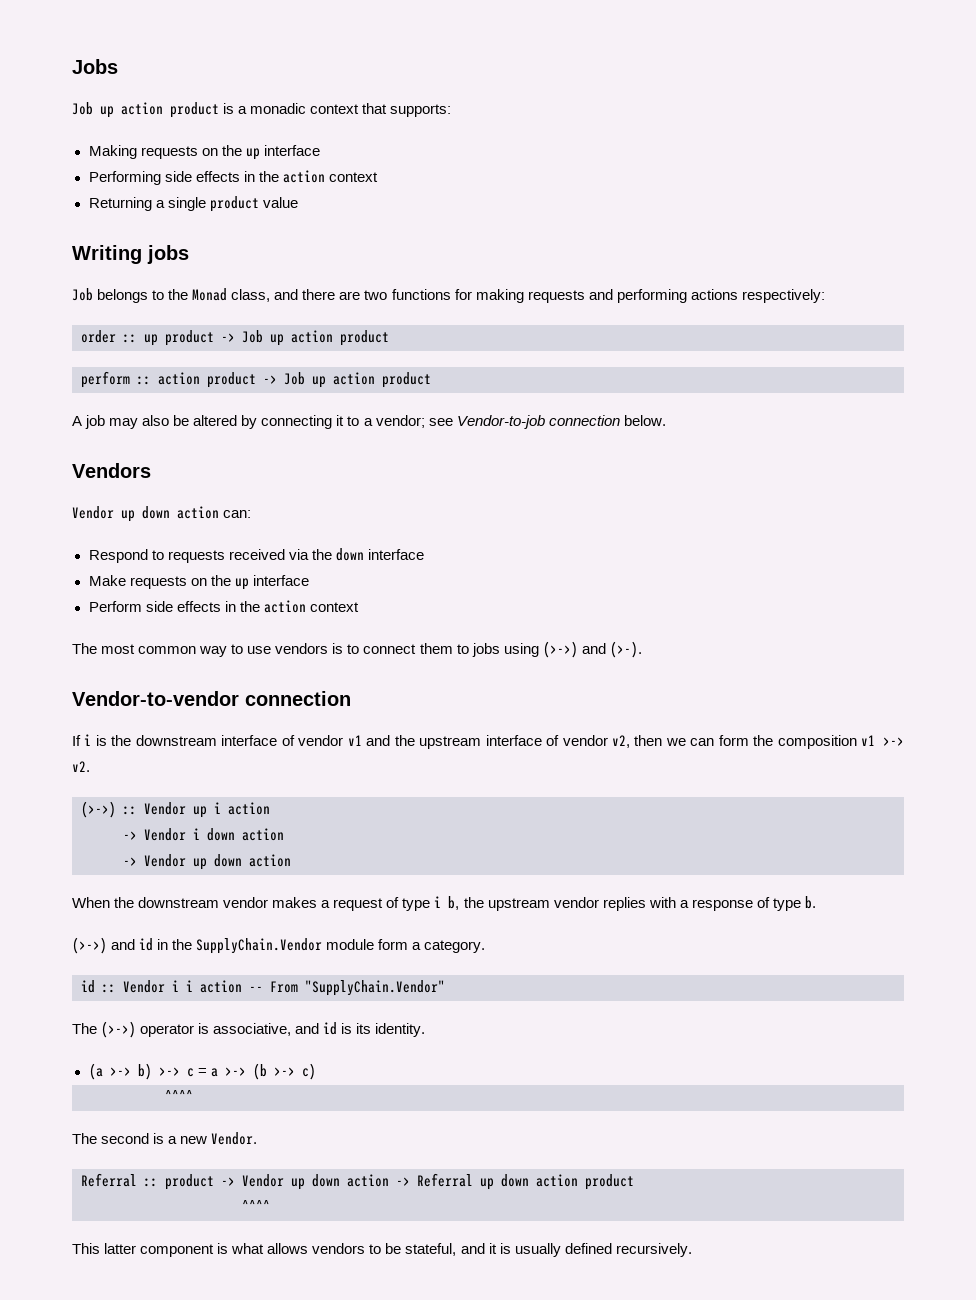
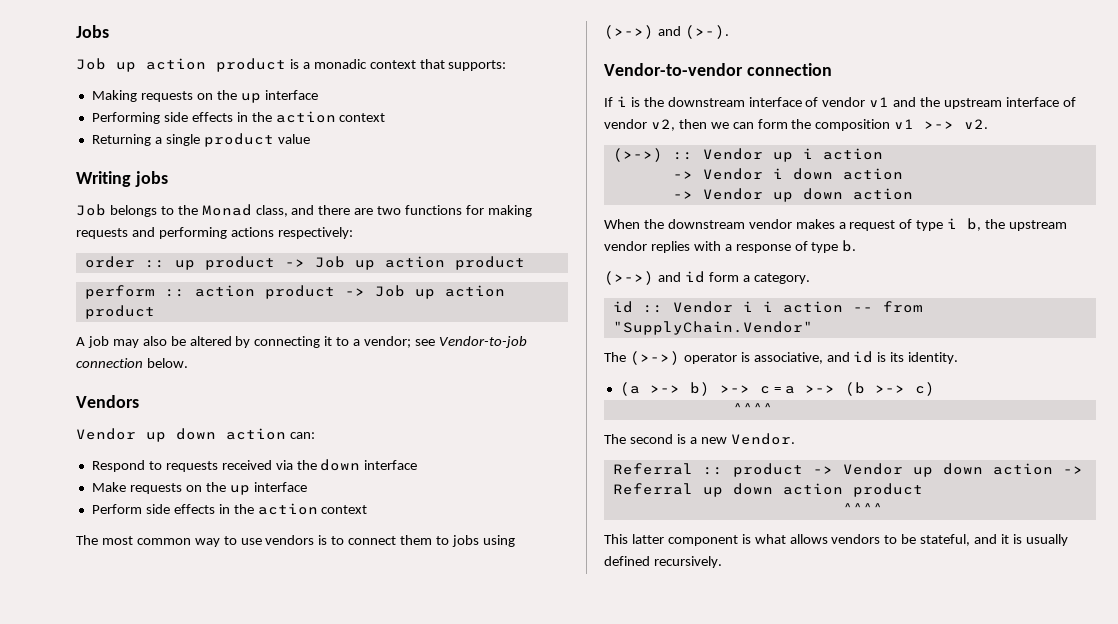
- (>->) and id in the SupplyChain.Vendor module form a category.
+ (>->) and id form a category.
- id :: Vendor i i action -- From "SupplyChain.Vendor"
+ id :: Vendor i i action -- from "SupplyChain.Vendor"

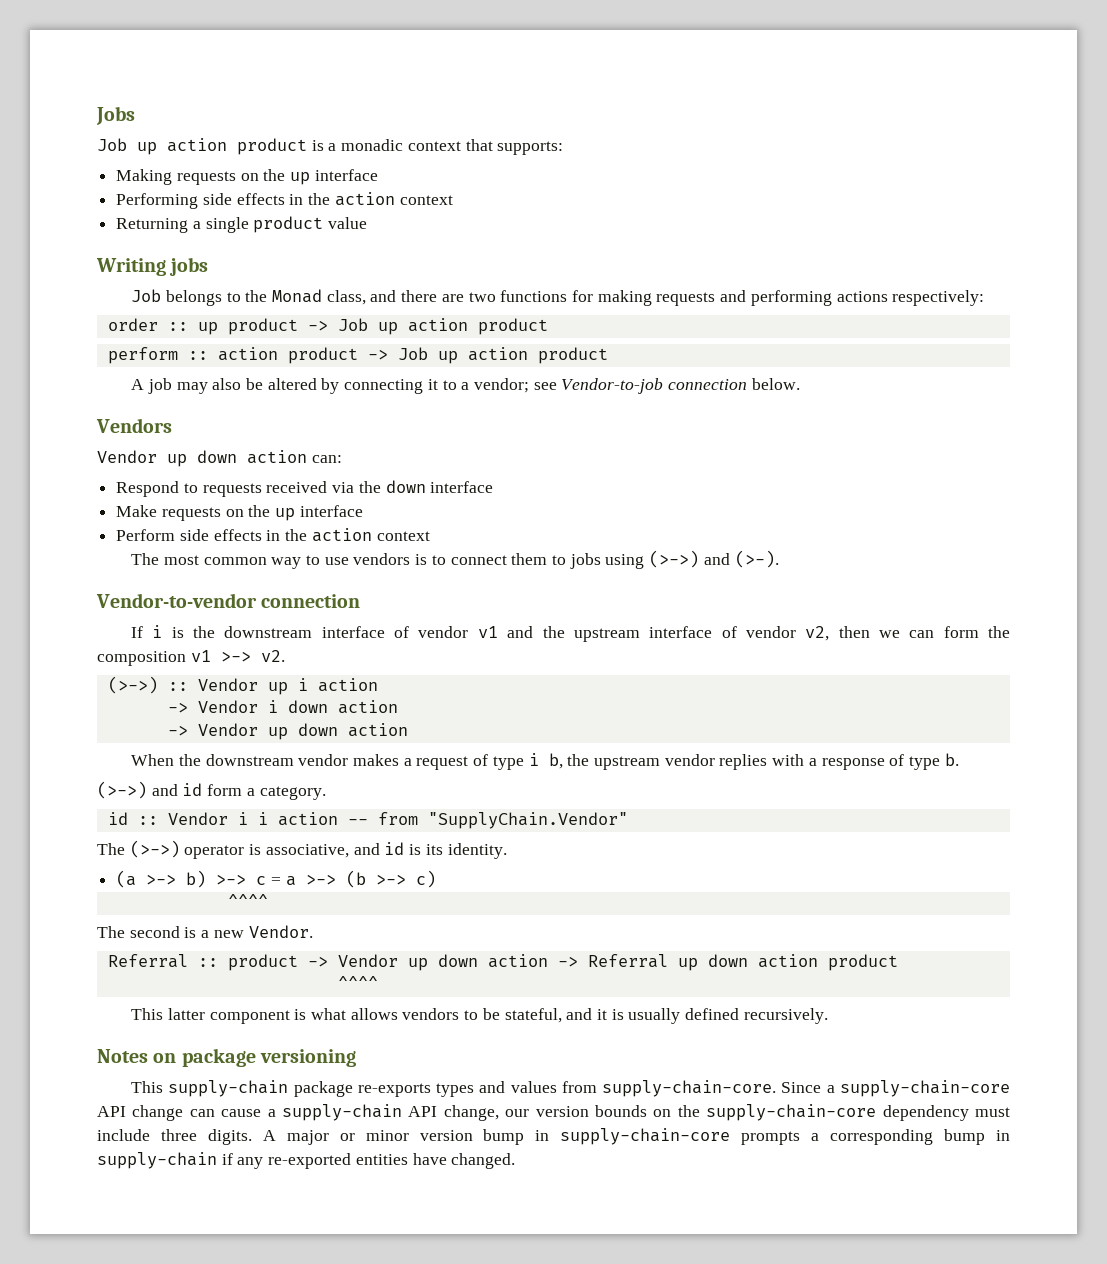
+ Notes on package versioning
+ This supply-chain package re-exports types and values from supply-chain-core. Since a supply-chain-core API change can cause a supply-chain API change, our version bounds on the supply-chain-core dependency must include three digits. A major or minor version bump in supply-chain-core prompts a corresponding bump in supply-chain if any re-exported entities have changed.

